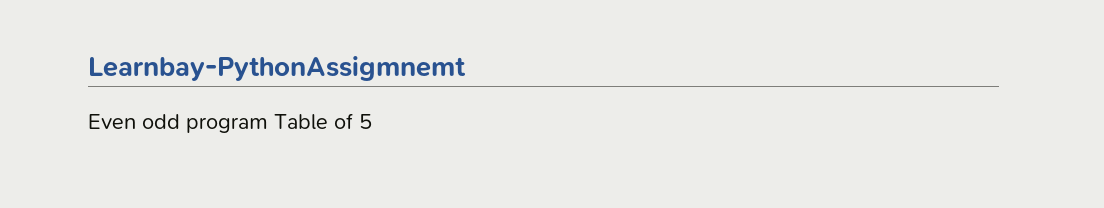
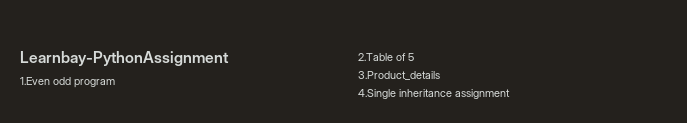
- Learnbay-PythonAssigmnemt
- Even odd program Table of 5
+ Learnbay-PythonAssignment
+ 1.Even odd program
+ 2.Table of 5
+ 3.Product_details
+ 4.Single inheritance assignment

